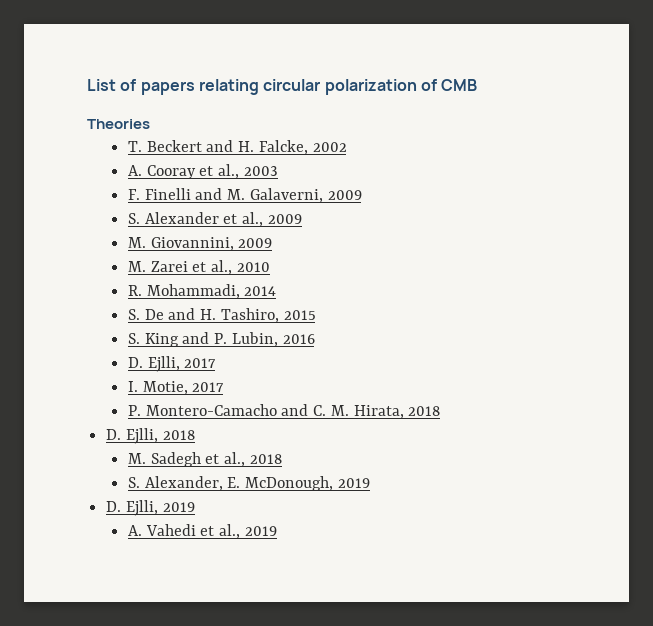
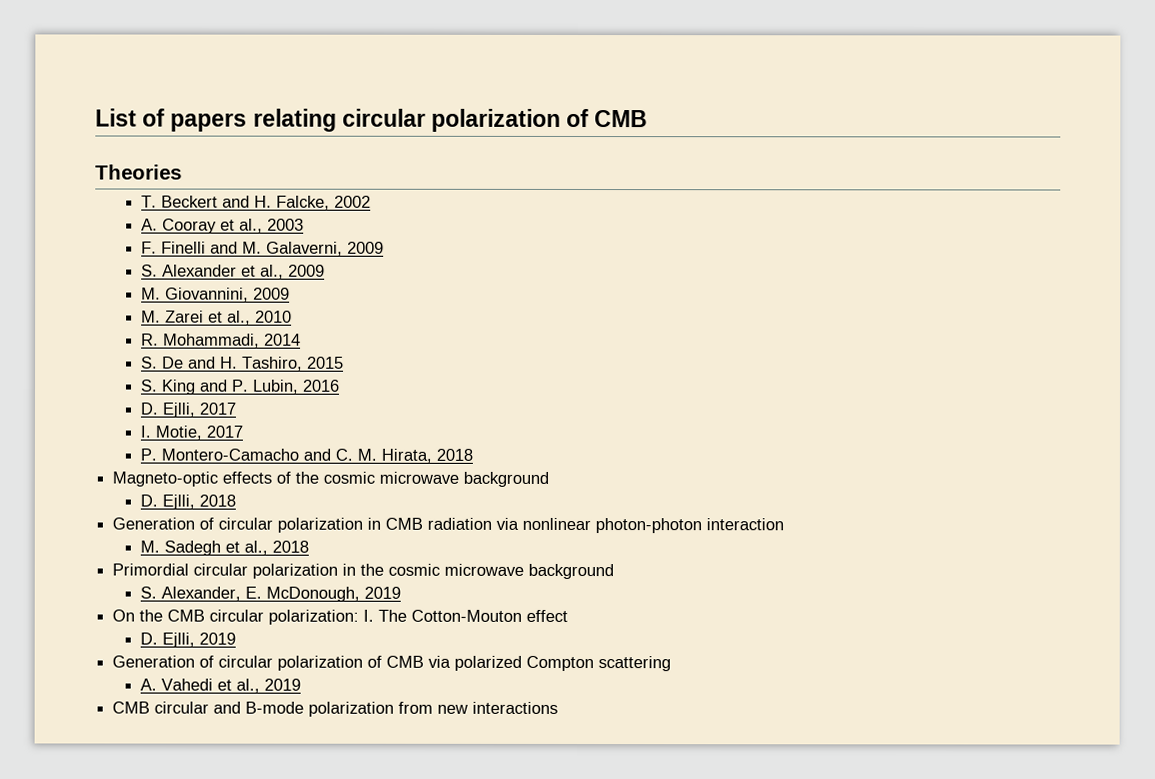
+ Magneto-optic effects of the cosmic microwave background
  D. Ejlli, 2018
+ Generation of circular polarization in CMB radiation via nonlinear photon-photon interaction
+ Primordial circular polarization in the cosmic microwave background
+ On the CMB circular polarization: I. The Cotton-Mouton effect
  D. Ejlli, 2019
+ Generation of circular polarization of CMB via polarized Compton scattering
+ CMB circular and B-mode polarization from new interactions

